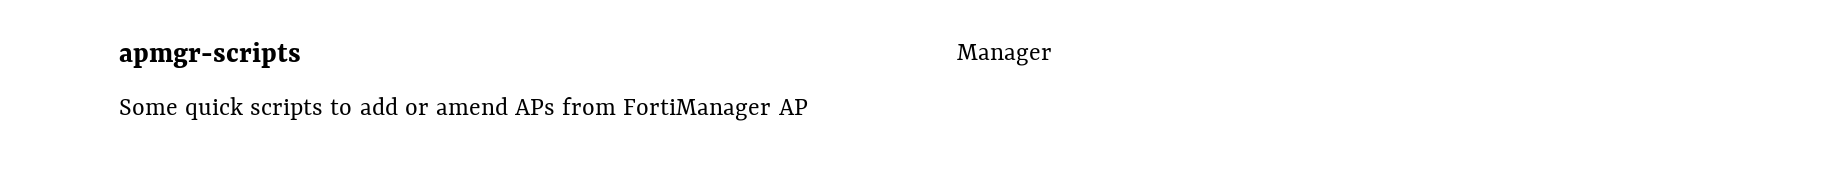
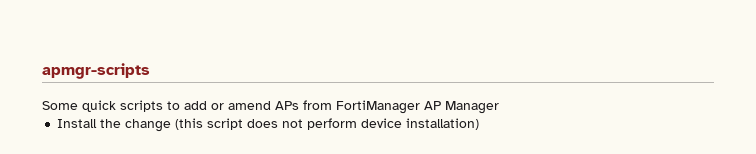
+ Install the change (this script does not perform device installation)

